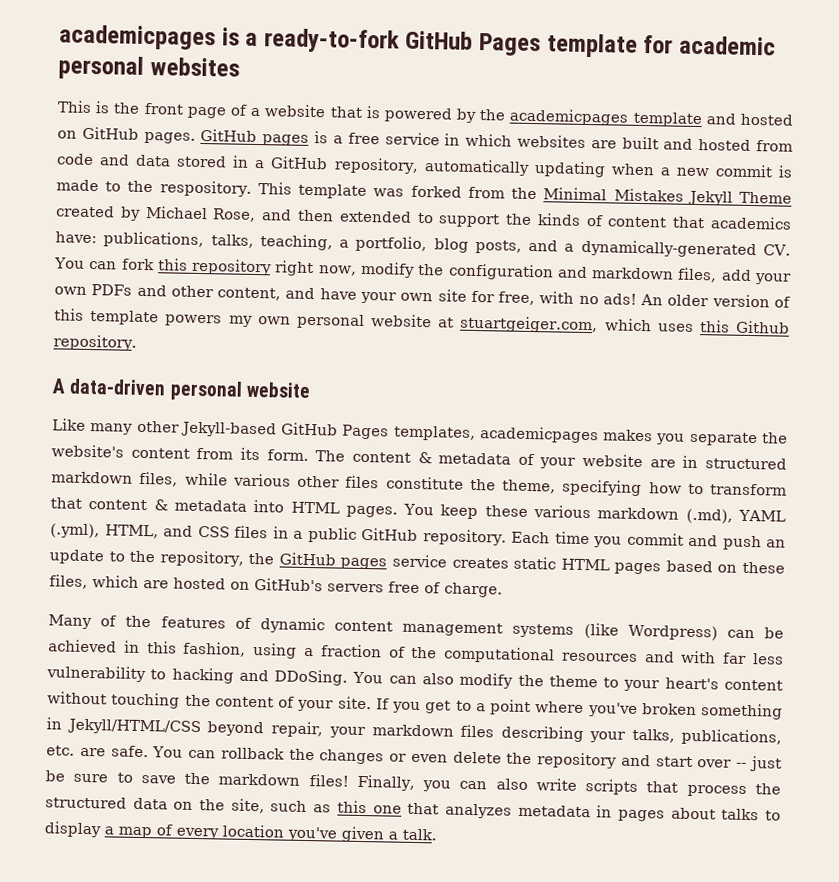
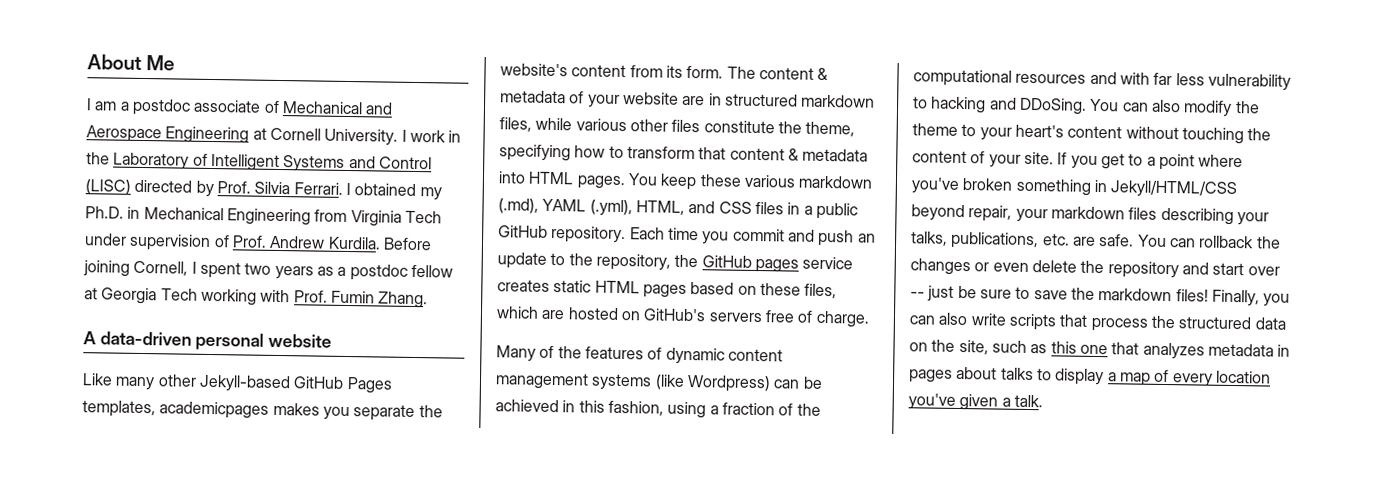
- academicpages is a ready-to-fork GitHub Pages template for academic personal websites
- This is the front page of a website that is powered by the academicpages template and hosted on GitHub pages. GitHub pages is a free service in which websites are built and hosted from code and data stored in a GitHub repository, automatically updating when a new commit is made to the respository. This template was forked from the Minimal Mistakes Jekyll Theme created by Michael Rose, and then extended to support the kinds of content that academics have: publications, talks, teaching, a portfolio, blog posts, and a dynamically-generated CV. You can fork this repository right now, modify the configuration and markdown files, add your own PDFs and other content, and have your own site for free, with no ads! An older version of this template powers my own personal website at stuartgeiger.com, which uses this Github repository.
+ About Me
+ I am a postdoc associate of Mechanical and Aerospace Engineering at Cornell University. I work in the Laboratory of Intelligent Systems and Control (LISC) directed by Prof. Silvia Ferrari. I obtained my Ph.D. in Mechanical Engineering from Virginia Tech under supervision of Prof. Andrew Kurdila. Before joining Cornell, I spent two years as a postdoc fellow at Georgia Tech working with Prof. Fumin Zhang.

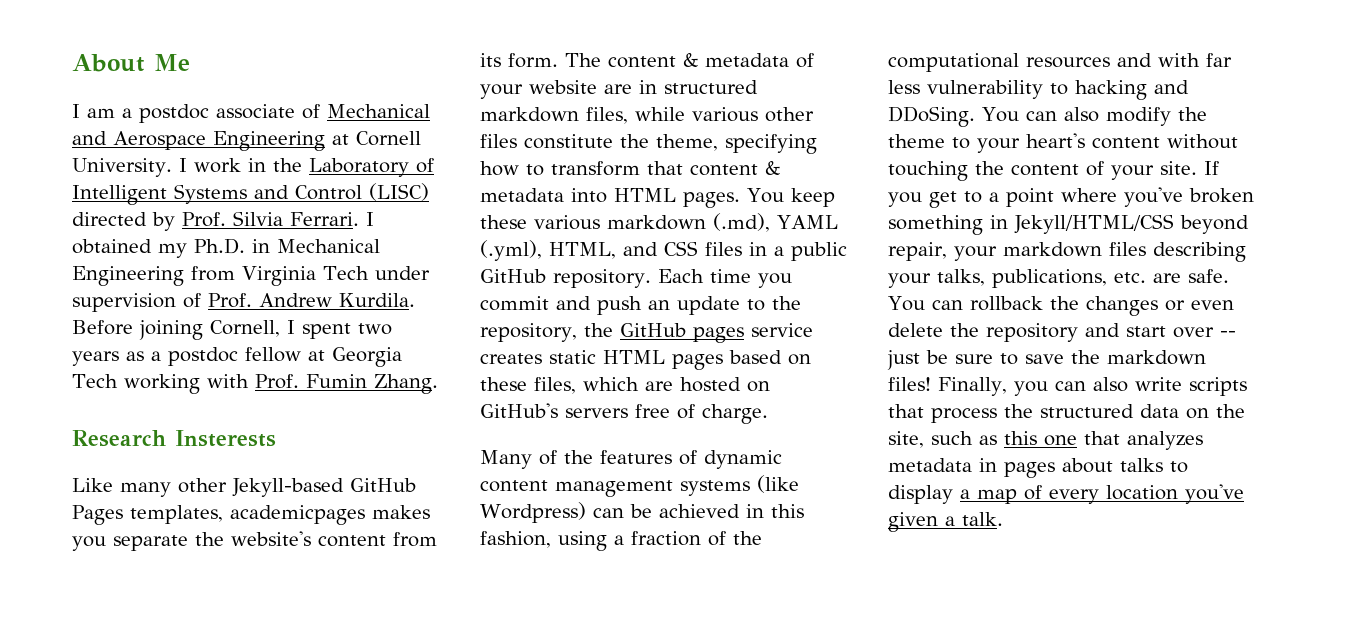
- A data-driven personal website
+ Research Insterests

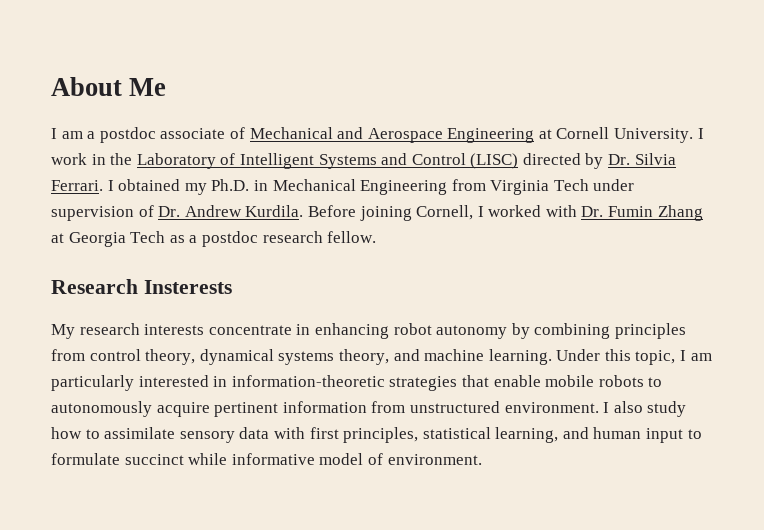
- I work in the Laboratory of Intelligent Systems and Control (LISC) directed by Prof. Silvia Ferrari.
+ I work in the Laboratory of Intelligent Systems and Control (LISC) directed by Dr. Silvia Ferrari.
- I obtained my Ph.D. in Mechanical Engineering from Virginia Tech under supervision of Prof. Andrew Kurdila.
+ I obtained my Ph.D. in Mechanical Engineering from Virginia Tech under supervision of Dr. Andrew Kurdila.
- Before joining Cornell, I spent two years as a postdoc fellow at Georgia Tech working with Prof. Fumin Zhang.
+ Before joining Cornell, I worked with Dr. Fumin Zhang at Georgia Tech as a postdoc research fellow.
  Research Insterests
- Like many other Jekyll-based GitHub Pages templates, academicpages makes you separate the website's content from its form. The content & metadata of your website are in structured markdown files, while various other files constitute the theme, specifying how to transform that content & metadata into HTML pages. You keep these various markdown (.md), YAML (.yml), HTML, and CSS files in a public GitHub repository. Each time you commit and push an update to the repository, the GitHub pages service creates static HTML pages based on these files, which are hosted on GitHub's servers free of charge.
- Many of the features of dynamic content management systems (like Wordpress) can be achieved in this fashion, using a fraction of the computational resources and with far less vulnerability to hacking and DDoSing. You can also modify the theme to your heart's content without touching the content of your site. If you get to a point where you've broken something in Jekyll/HTML/CSS beyond repair, your markdown files describing your talks, publications, etc. are safe. You can rollback the changes or even delete the repository and start over -- just be sure to save the markdown files! Finally, you can also write scripts that process the structured data on the site, such as this one that analyzes metadata in pages about talks to display a map of every location you've given a talk.
+ My research interests concentrate in enhancing robot autonomy by combining principles from control theory, dynamical systems theory, and machine learning. Under this topic, I am particularly interested in information-theoretic strategies that enable mobile robots to autonomously acquire pertinent information from unstructured environment. I also study how to assimilate sensory data with first principles, statistical learning, and human input to formulate succinct while informative model of environment.

